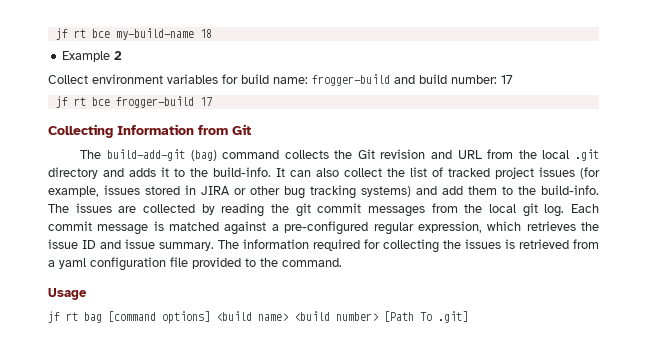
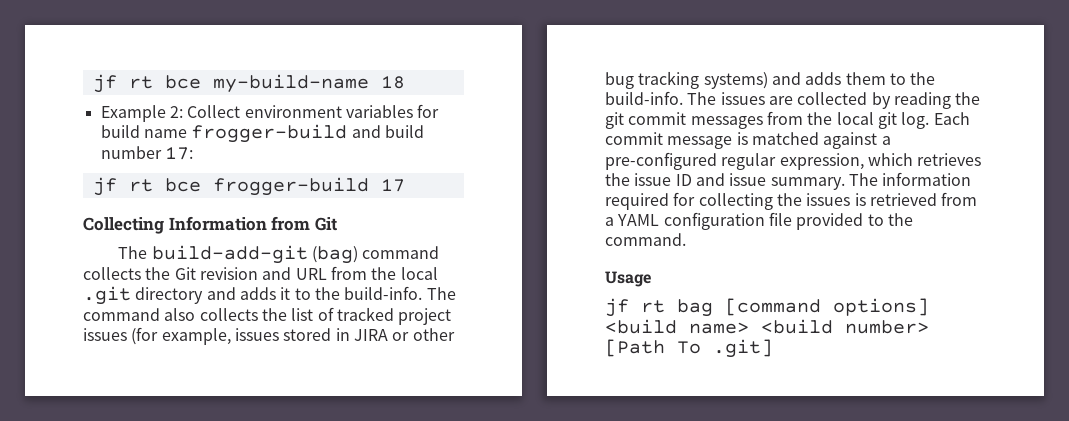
- Example 2
- Collect environment variables for build name: frogger-build and build number: 17
+ Example 2: Collect environment variables for build name frogger-build and build number 17:
- It can also collect the list of tracked project issues (for example, issues stored in JIRA or other bug tracking systems) and add them to the build-info.
+ The command also collects the list of tracked project issues (for example, issues stored in JIRA or other bug tracking systems) and adds them to the build-info.
- The information required for collecting the issues is retrieved from a yaml configuration file provided to the command.
+ The information required for collecting the issues is retrieved from a YAML configuration file provided to the command.

